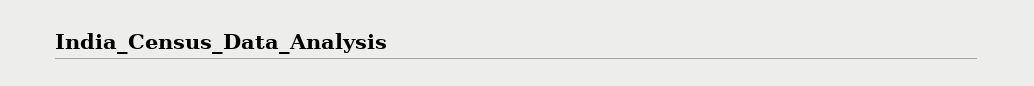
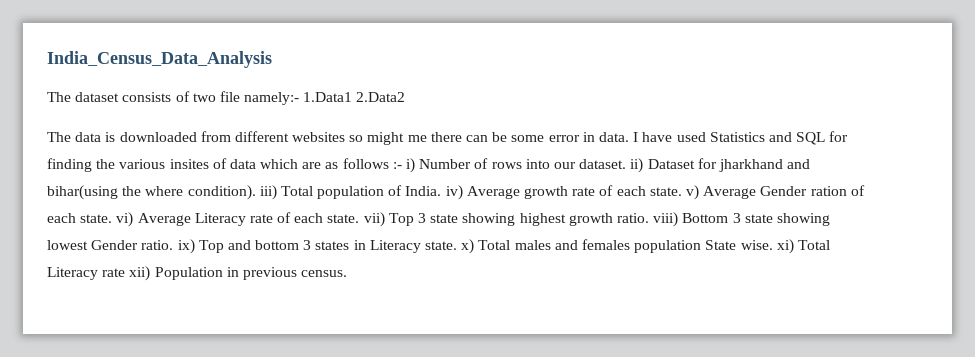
+ The dataset consists of two file namely:- 1.Data1 2.Data2
+ The data is downloaded from different websites so might me there can be some error in data. I have used Statistics and SQL for finding the various insites of data which are as follows :- i) Number of rows into our dataset. ii) Dataset for jharkhand and bihar(using the where condition). iii) Total population of India. iv) Average growth rate of each state. v) Average Gender ration of each state. vi) Average Literacy rate of each state. vii) Top 3 state showing highest growth ratio. viii) Bottom 3 state showing lowest Gender ratio. ix) Top and bottom 3 states in Literacy state. x) Total males and females population State wise. xi) Total Literacy rate xii) Population in previous census.

